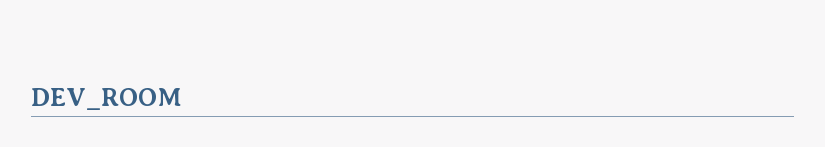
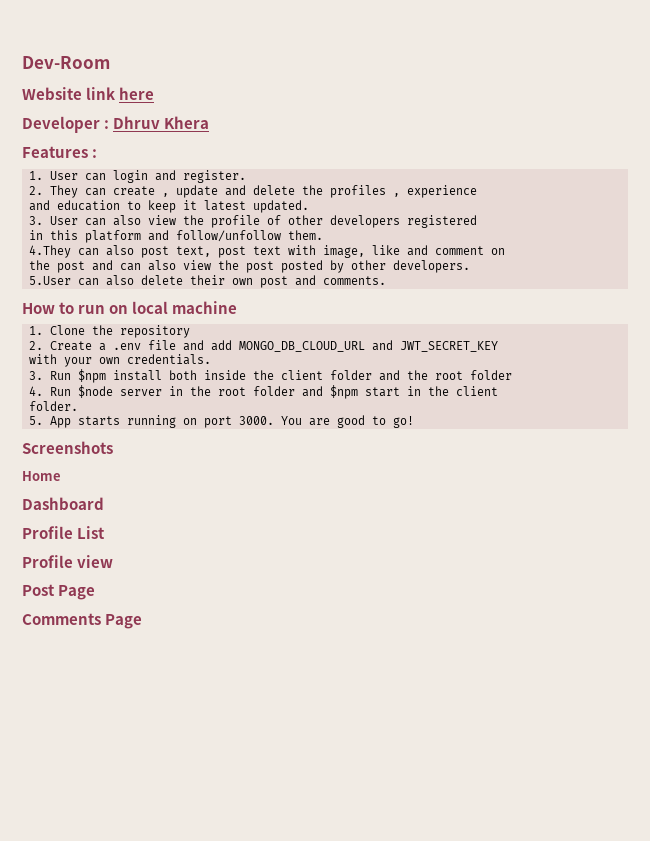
- DEV_ROOM
+ Dev-Room
+ Website link here
+ Developer : Dhruv Khera
+ Features :
+ 1. User can login and register.
+ 2. They can create , update and delete the profiles , experience
+ and education to keep it latest updated.
+ 3. User can also view the profile of other developers registered
+ in this platform and follow/unfollow them.
+ 4.They can also post text, post text with image, like and comment on
+ the post and can also view the post posted by other developers.
+ 5.User can also delete their own post and comments.
+ How to run on local machine
+ 1. Clone the repository
+ 2. Create a .env file and add MONGO_DB_CLOUD_URL and JWT_SECRET_KEY
+ with your own credentials.
+ 3. Run $npm install both inside the client folder and the root folder
+ 4. Run $node server in the root folder and $npm start in the client
+ folder.
+ 5. App starts running on port 3000. You are good to go!
+ Screenshots
+ Home
+ Dashboard
+ Profile List
+ Profile view
+ Post Page
+ Comments Page

